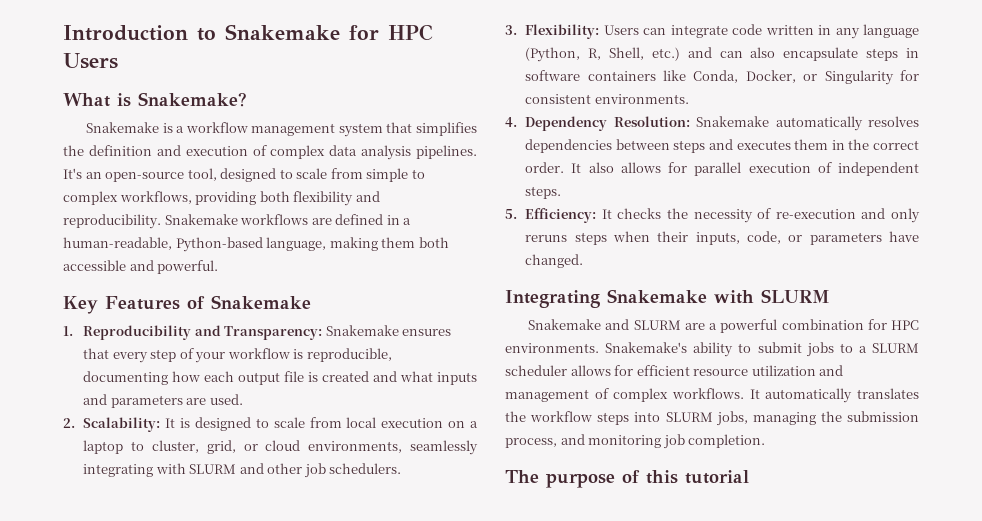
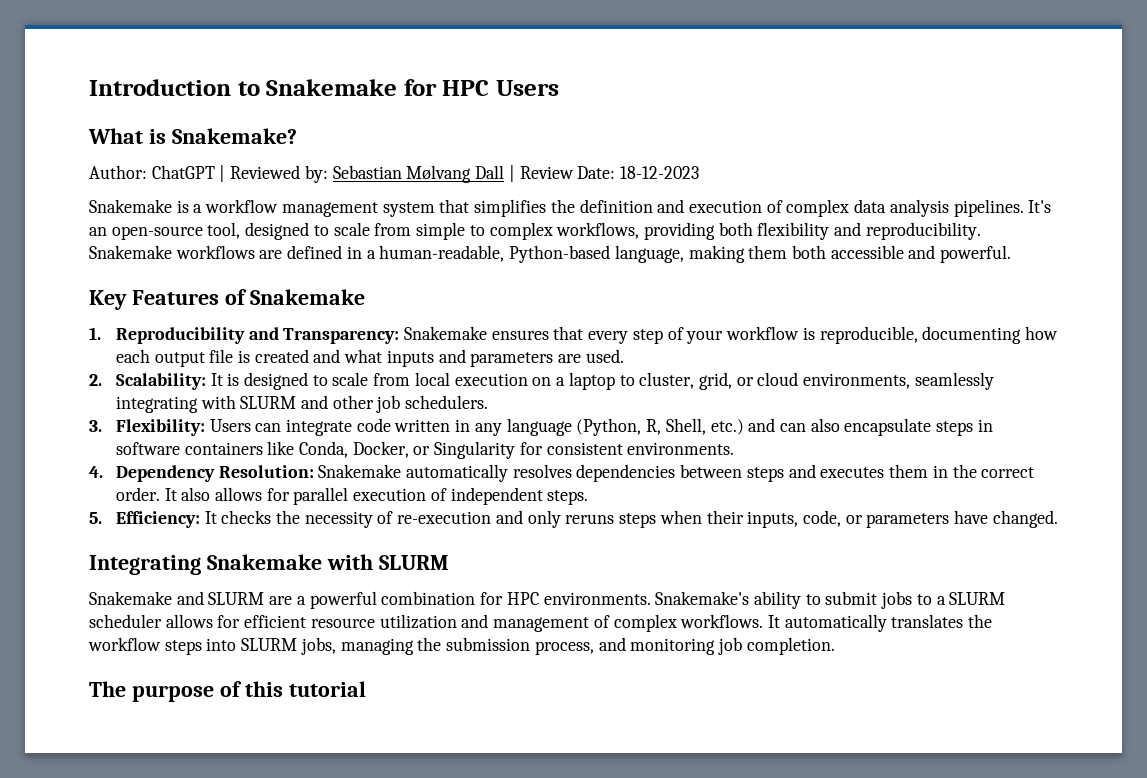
+ Author: ChatGPT | Reviewed by: Sebastian Mølvang Dall | Review Date: 18-12-2023

